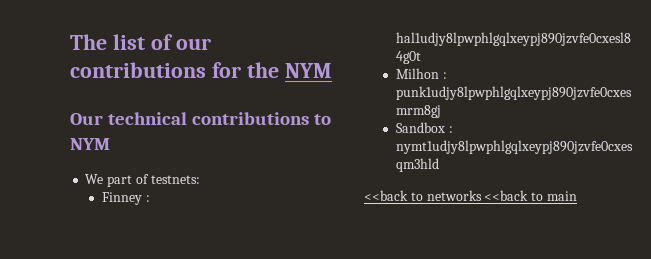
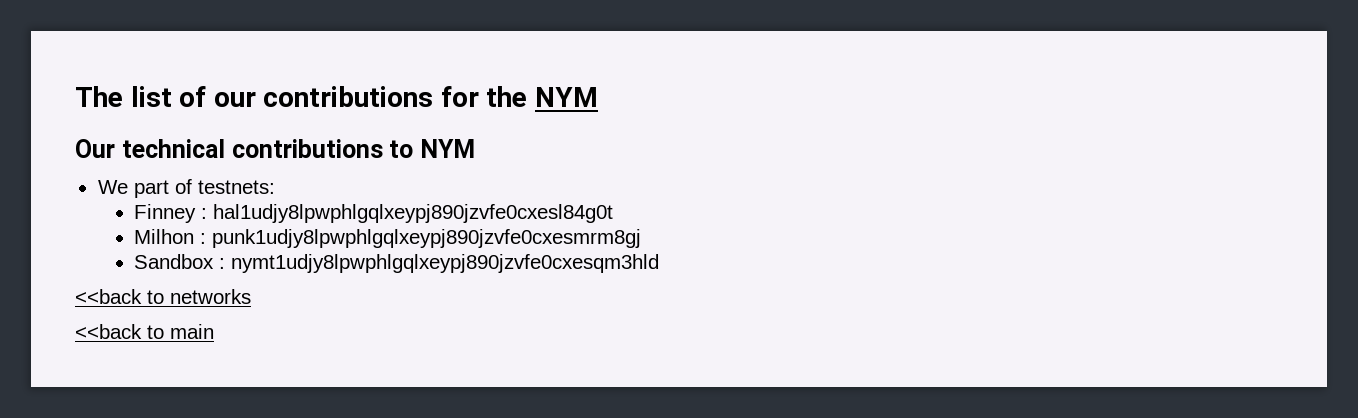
- <<back to networks <<back to main
+ <<back to networks
+ <<back to main

